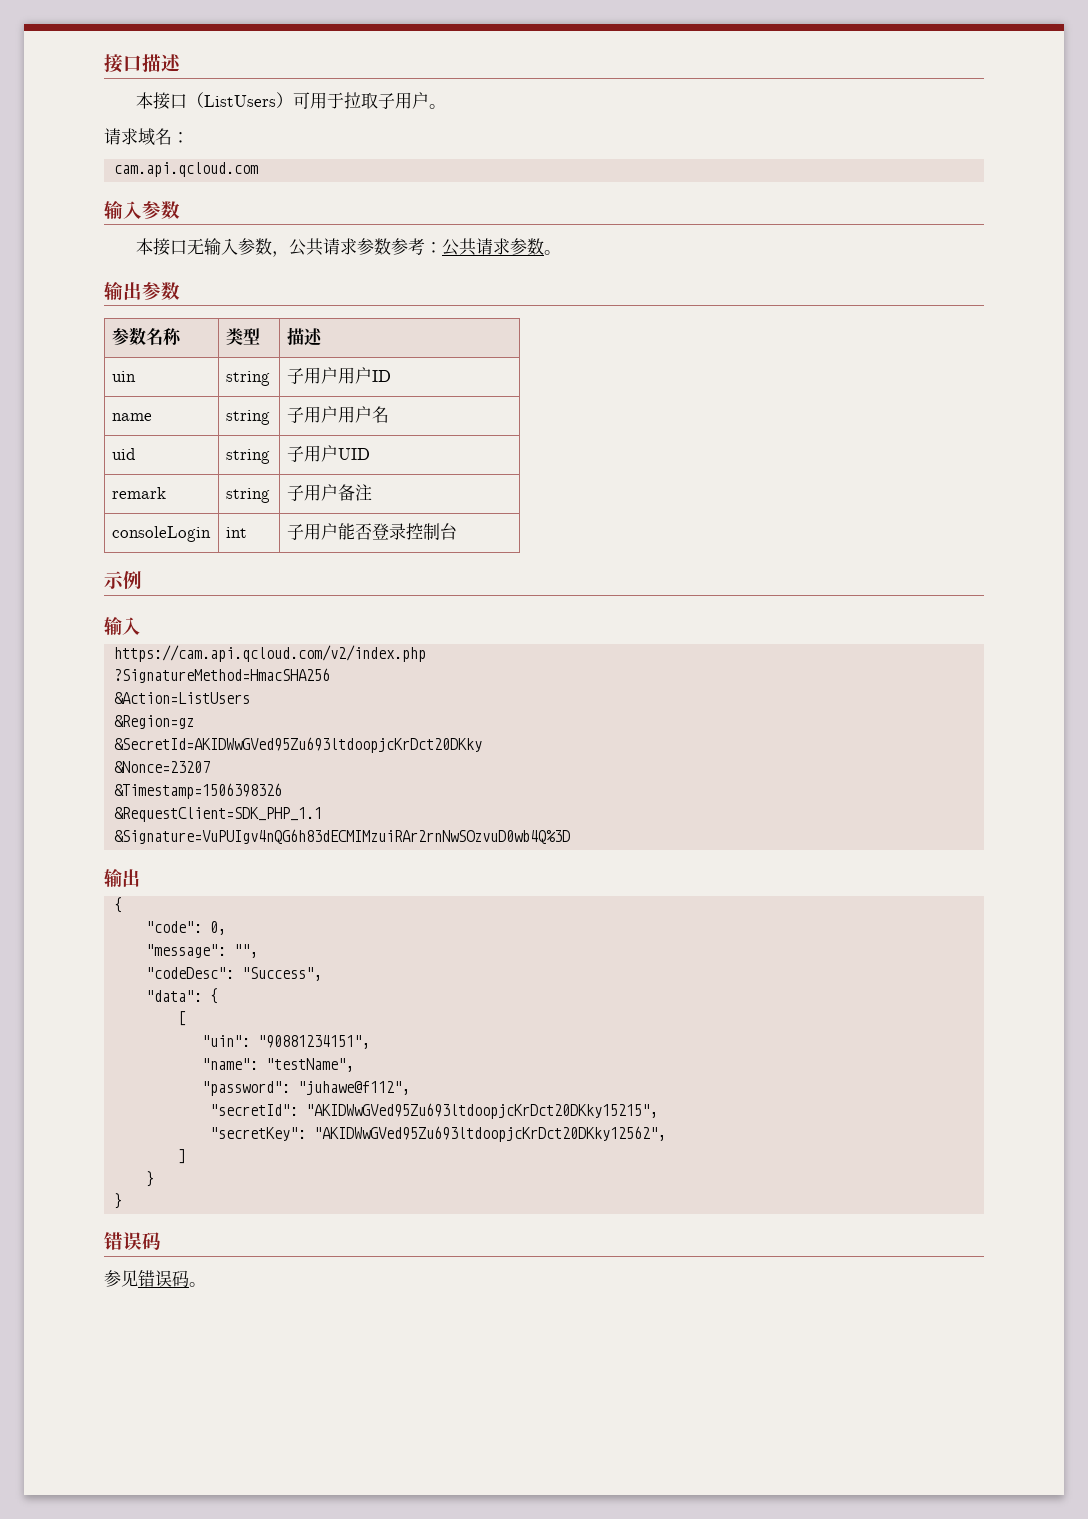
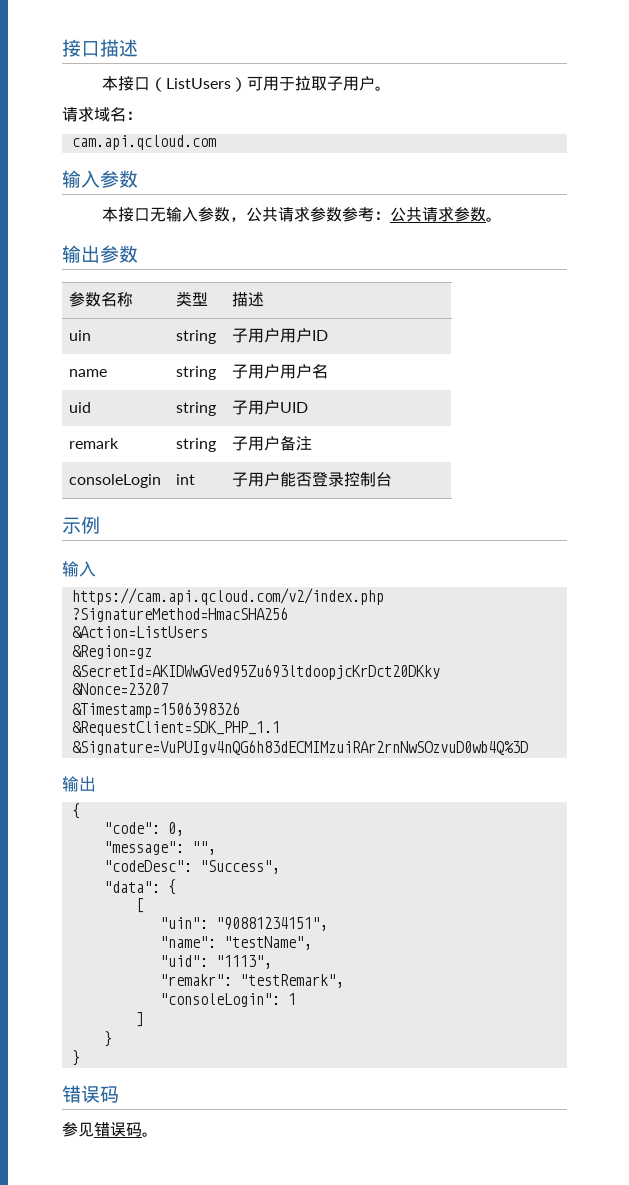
- "password": "juhawe@f112",
- "secretId": "AKIDWwGVed95Zu693ltdoopjcKrDct20DKky15215",
- "secretKey": "AKIDWwGVed95Zu693ltdoopjcKrDct20DKky12562",
+ "uid": "1113",
+ "remakr": "testRemark",
+ "consoleLogin": 1

